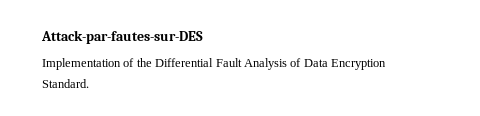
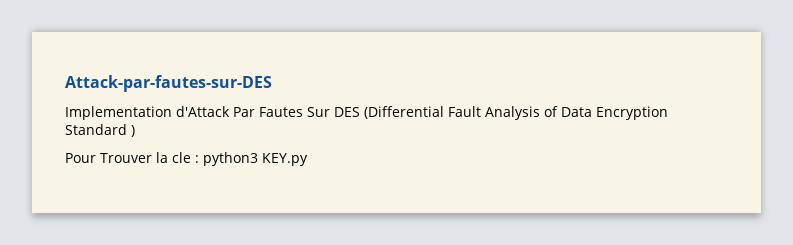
- Implementation of the Differential Fault Analysis of Data Encryption Standard.
+ Implementation d'Attack Par Fautes Sur DES (Differential Fault Analysis of Data Encryption Standard )
+ Pour Trouver la cle : python3 KEY.py

